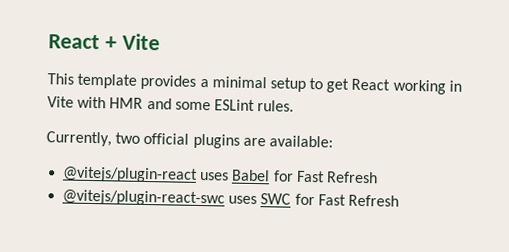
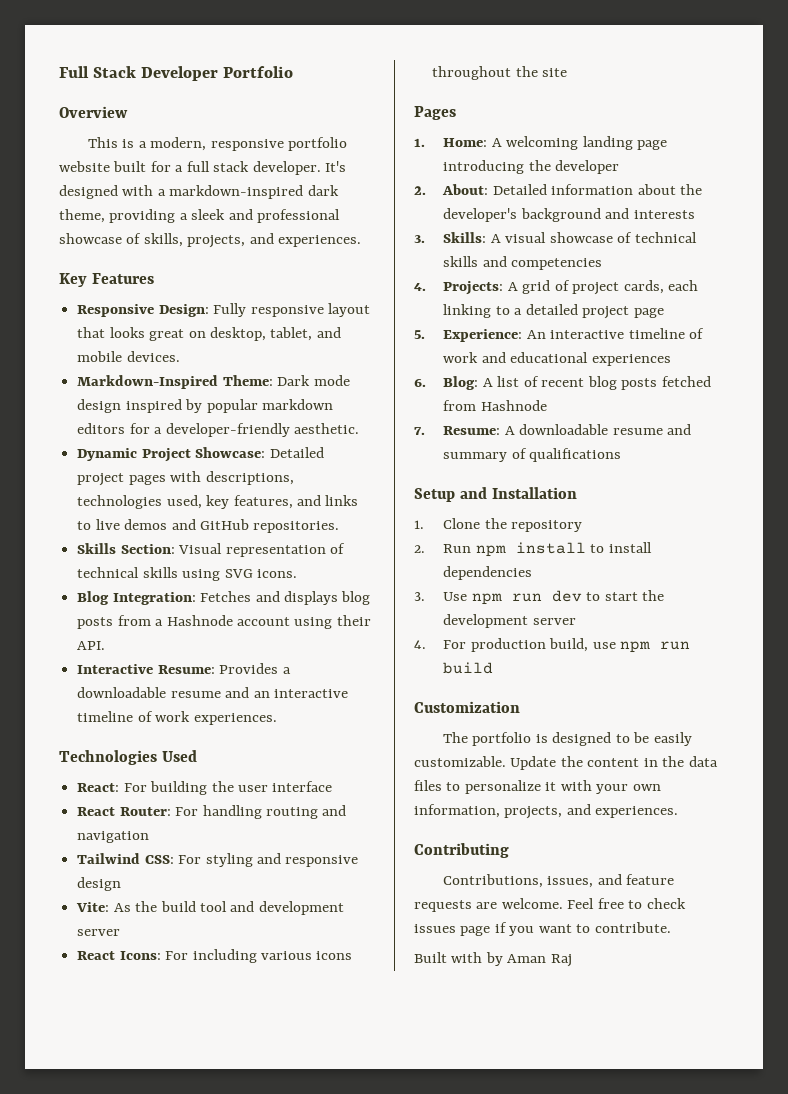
- React + Vite
- This template provides a minimal setup to get React working in Vite with HMR and some ESLint rules.
- Currently, two official plugins are available:
- @vitejs/plugin-react uses Babel for Fast Refresh
- @vitejs/plugin-react-swc uses SWC for Fast Refresh
+ Full Stack Developer Portfolio
+ Overview
+ This is a modern, responsive portfolio website built for a full stack developer. It's designed with a markdown-inspired dark theme, providing a sleek and professional showcase of skills, projects, and experiences.
+ Key Features
+ Responsive Design: Fully responsive layout that looks great on desktop, tablet, and mobile devices.
+ Markdown-Inspired Theme: Dark mode design inspired by popular markdown editors for a developer-friendly aesthetic.
+ Dynamic Project Showcase: Detailed project pages with descriptions, technologies used, key features, and links to live demos and GitHub repositories.
+ Skills Section: Visual representation of technical skills using SVG icons.
+ Blog Integration: Fetches and displays blog posts from a Hashnode account using their API.
+ Interactive Resume: Provides a downloadable resume and an interactive timeline of work experiences.
+ Technologies Used
+ React: For building the user interface
+ React Router: For handling routing and navigation
+ Tailwind CSS: For styling and responsive design
+ Vite: As the build tool and development server
+ React Icons: For including various icons throughout the site
+ Pages
+ 1. Home: A welcoming landing page introducing the developer
+ 2. About: Detailed information about the developer's background and interests
+ 3. Skills: A visual showcase of technical skills and competencies
+ 4. Projects: A grid of project cards, each linking to a detailed project page
+ 5. Experience: An interactive timeline of work and educational experiences
+ 6. Blog: A list of recent blog posts fetched from Hashnode
+ 7. Resume: A downloadable resume and summary of qualifications
+ Setup and Installation
+ 1. Clone the repository
+ 2. Run npm install to install dependencies
+ 3. Use npm run dev to start the development server
+ 4. For production build, use npm run build
+ Customization
+ The portfolio is designed to be easily customizable. Update the content in the data files to personalize it with your own information, projects, and experiences.
+ Contributing
+ Contributions, issues, and feature requests are welcome. Feel free to check issues page if you want to contribute.
+ Built with by Aman Raj

